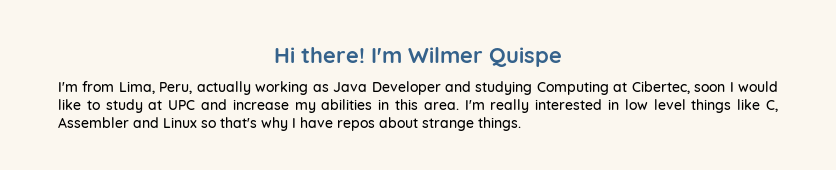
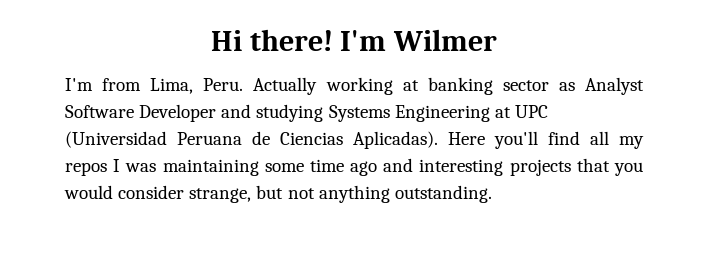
- I'm Wilmer Quispe
+ I'm Wilmer
- I'm from Lima, Peru, actually working as Java Developer and studying Computing at Cibertec, soon I would like to study at UPC and increase my abilities in this area. I'm really interested in low level things like C, Assembler and Linux so that's why I have repos about strange things.
+ I'm from Lima, Peru. Actually working at banking sector as Analyst Software Developer and studying Systems Engineering at UPC (Universidad Peruana de Ciencias Aplicadas). Here you'll find all my repos I was maintaining some time ago and interesting projects that you would consider strange, but not anything outstanding.

